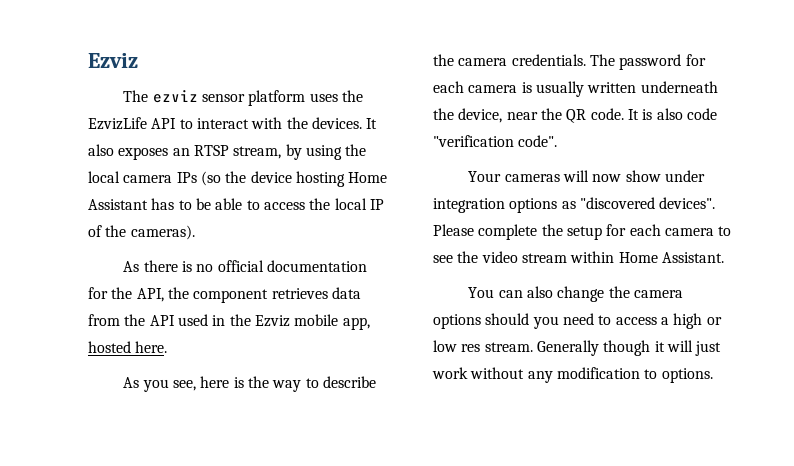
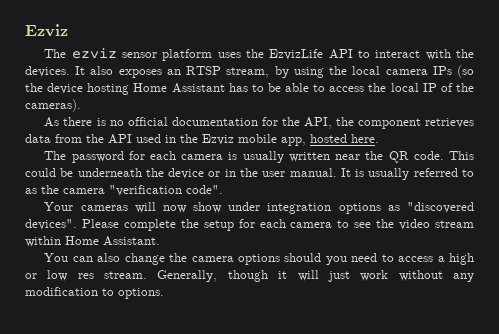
- As you see, here is the way to describe the camera credentials. The password for each camera is usually written underneath the device, near the QR code.
+ The password for each camera is usually written near the QR code.
- It is also code "verification code".
+ This could be underneath the device or in the user manual. It is usually referred to as the camera "verification code".
- Generally though it will just work without any modification to options.
+ Generally, though it will just work without any modification to options.

